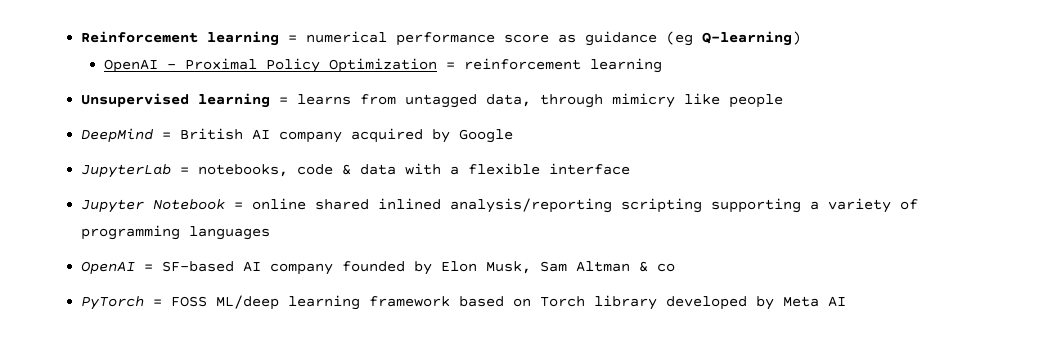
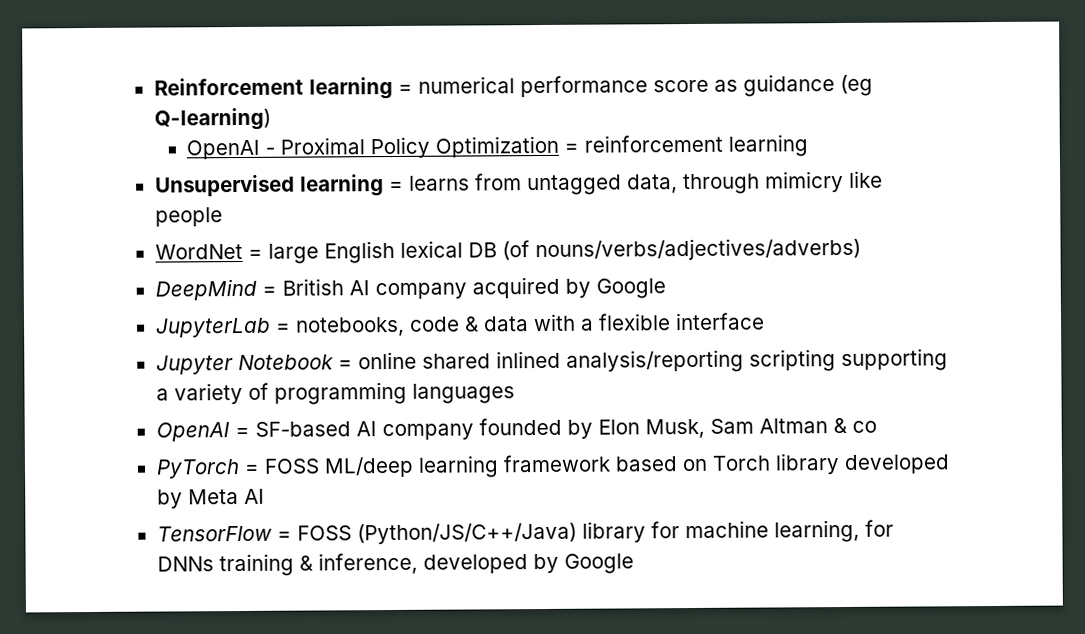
+ WordNet = large English lexical DB (of nouns/verbs/adjectives/adverbs)
+ TensorFlow = FOSS (Python/JS/C++/Java) library for machine learning, for DNNs training & inference, developed by Google

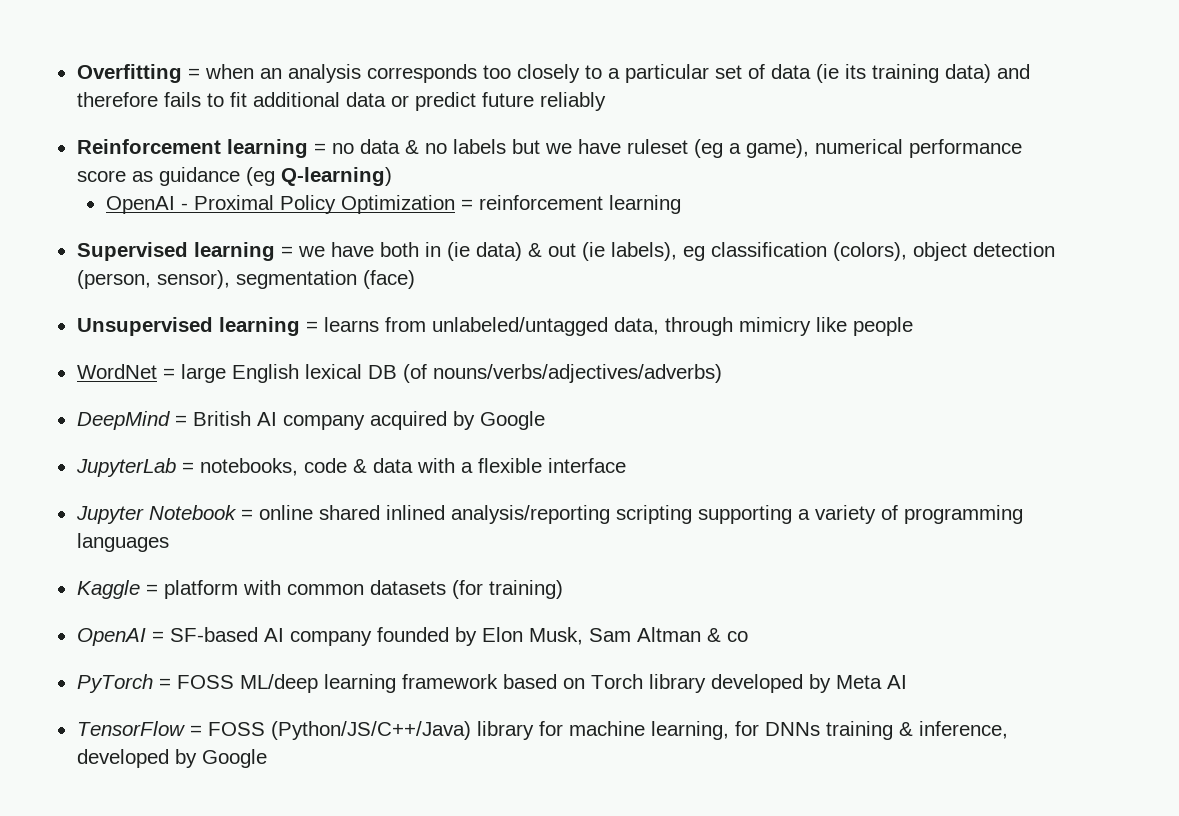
- Reinforcement learning = numerical performance score as guidance (eg Q-learning)
+ Overfitting = when an analysis corresponds too closely to a particular set of data (ie its training data) and therefore fails to fit additional data or predict future reliably
+ Reinforcement learning = no data & no labels but we have ruleset (eg a game), numerical performance score as guidance (eg Q-learning)
+ Supervised learning = we have both in (ie data) & out (ie labels), eg classification (colors), object detection (person, sensor), segmentation (face)
- Unsupervised learning = learns from untagged data, through mimicry like people
+ Unsupervised learning = learns from unlabeled/untagged data, through mimicry like people
+ Kaggle = platform with common datasets (for training)

